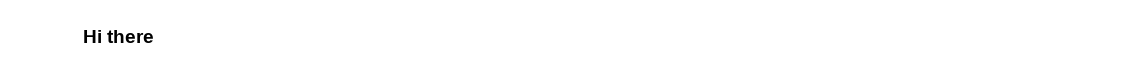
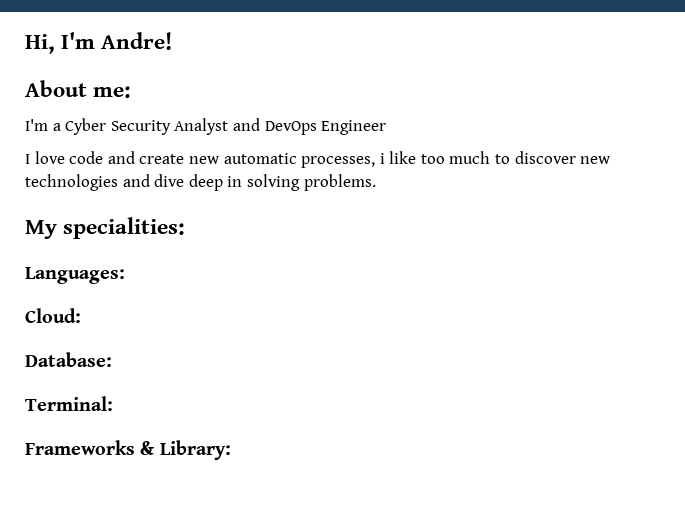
- Hi there
+ Hi, I'm Andre!
+ About me:
+ I'm a Cyber Security Analyst and DevOps Engineer
+ I love code and create new automatic processes, i like too much to discover new technologies and dive deep in solving problems.
+ My specialities:
+ Languages:
+ Cloud:
+ Database:
+ Terminal:
+ Frameworks & Library:

